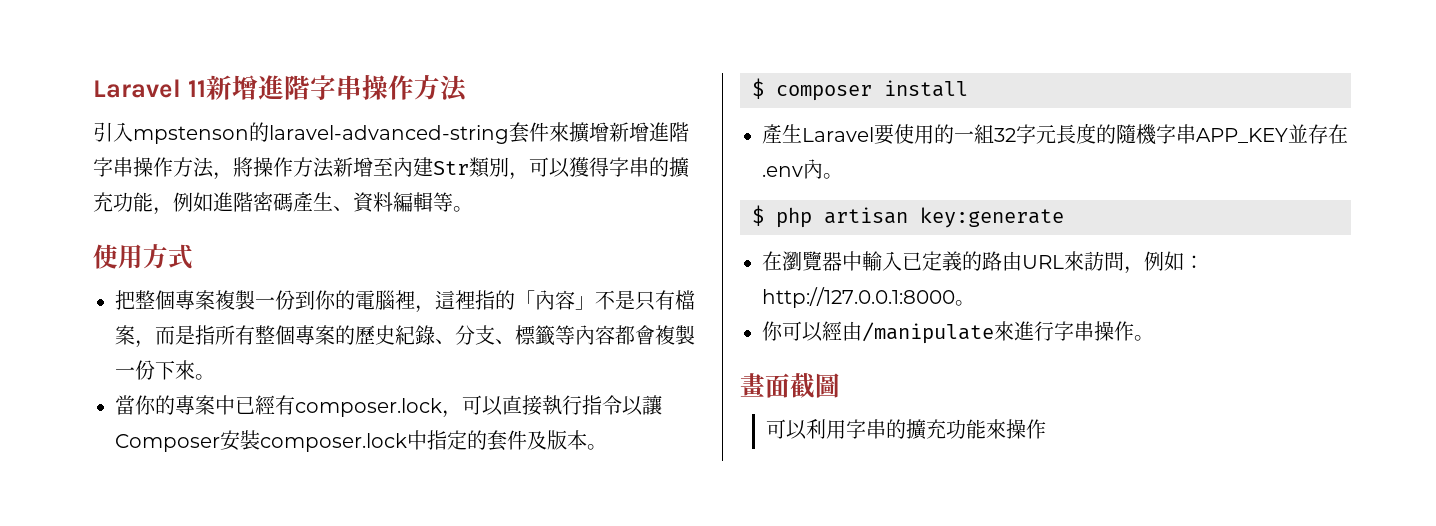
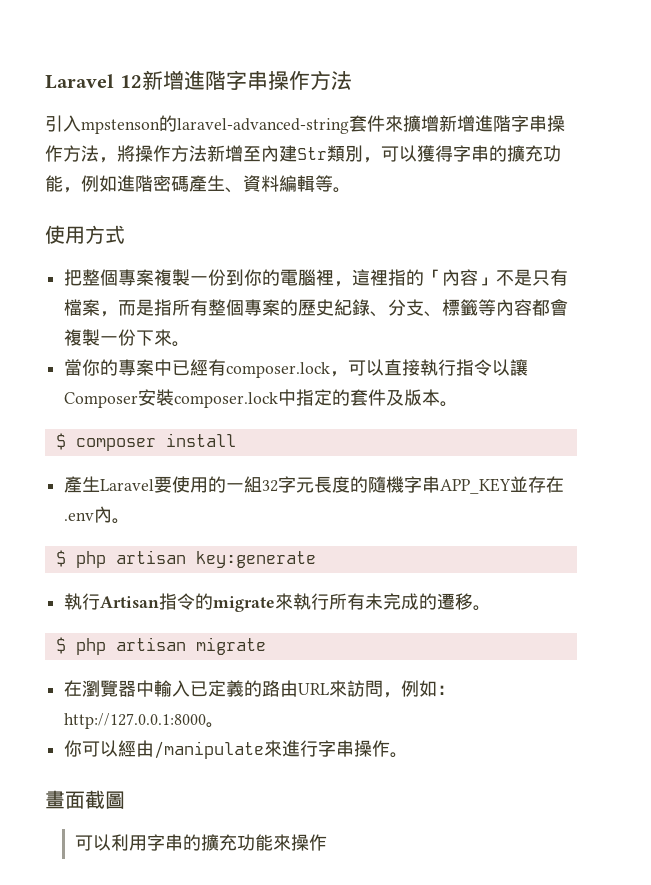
- Laravel 11新增進階字串操作方法
+ Laravel 12新增進階字串操作方法
+ 執行Artisan指令的migrate來執行所有未完成的遷移。
+ $ php artisan migrate

